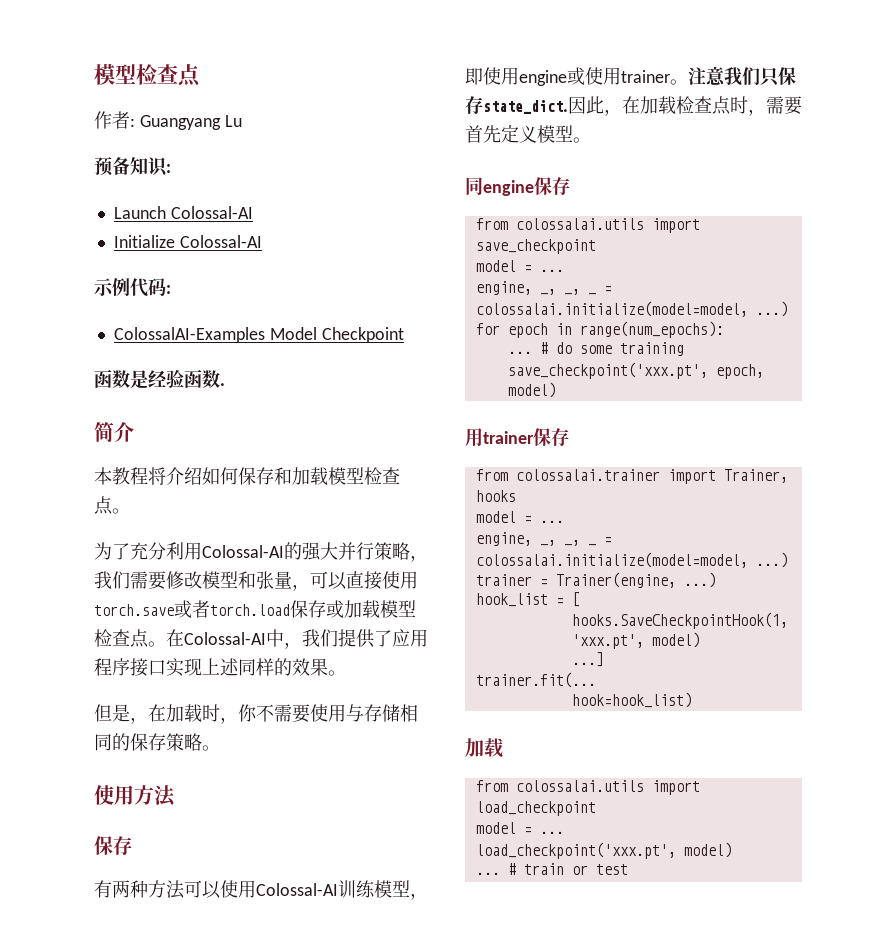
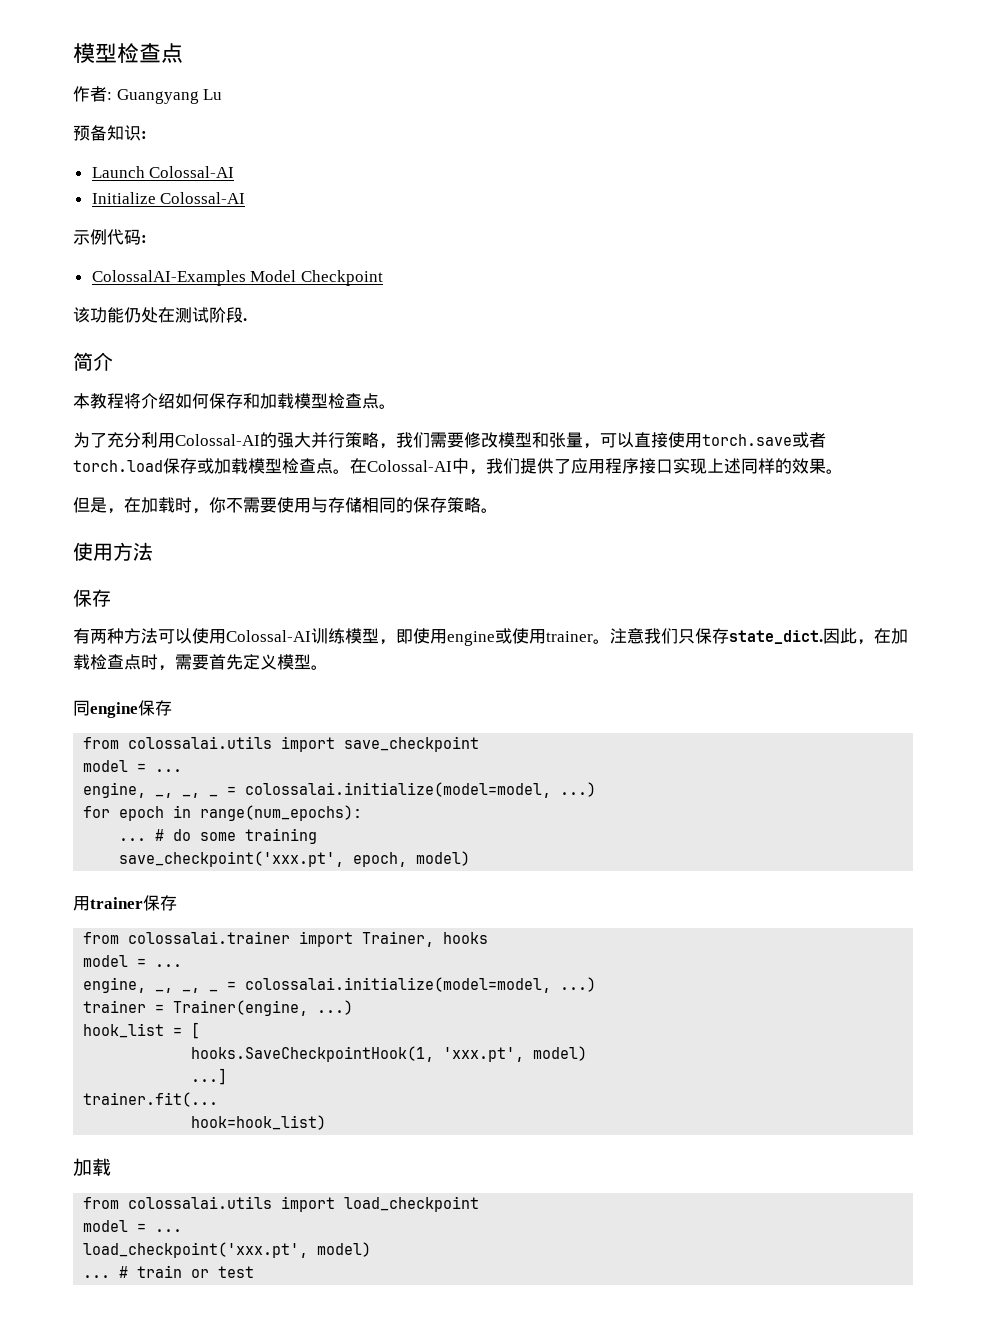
- 函数是经验函数.
+ 该功能仍处在测试阶段.

